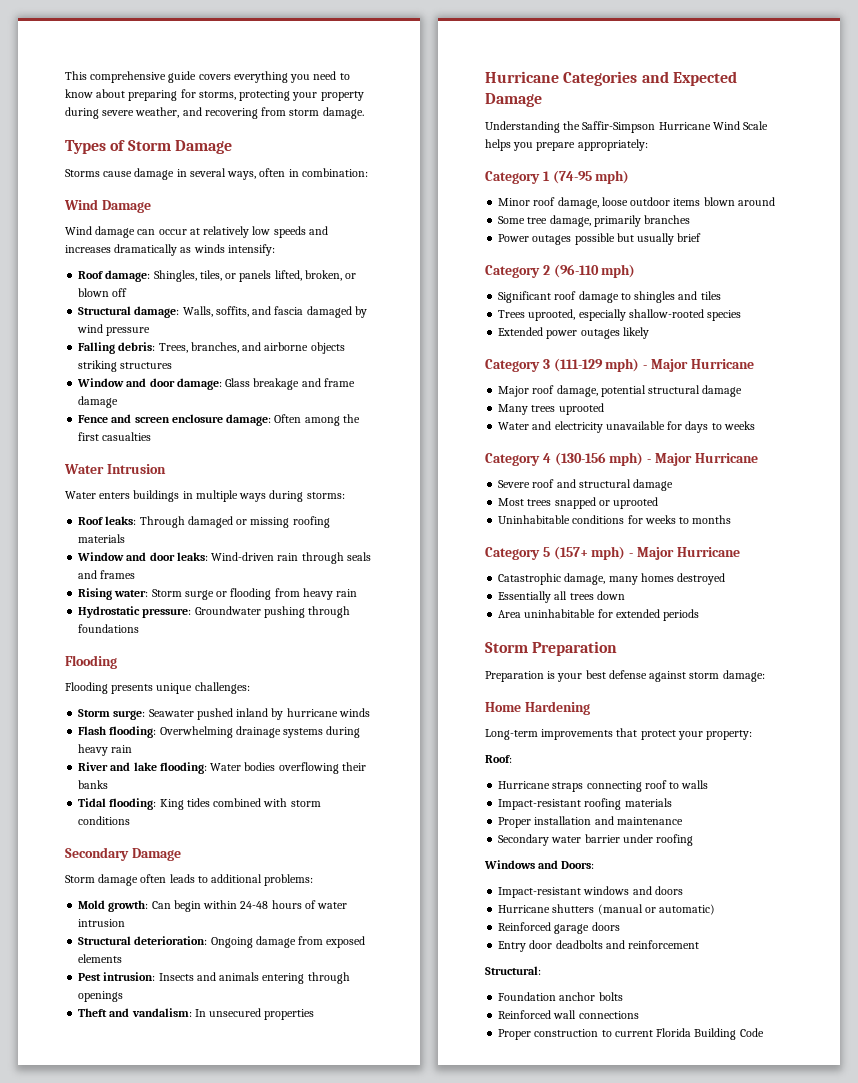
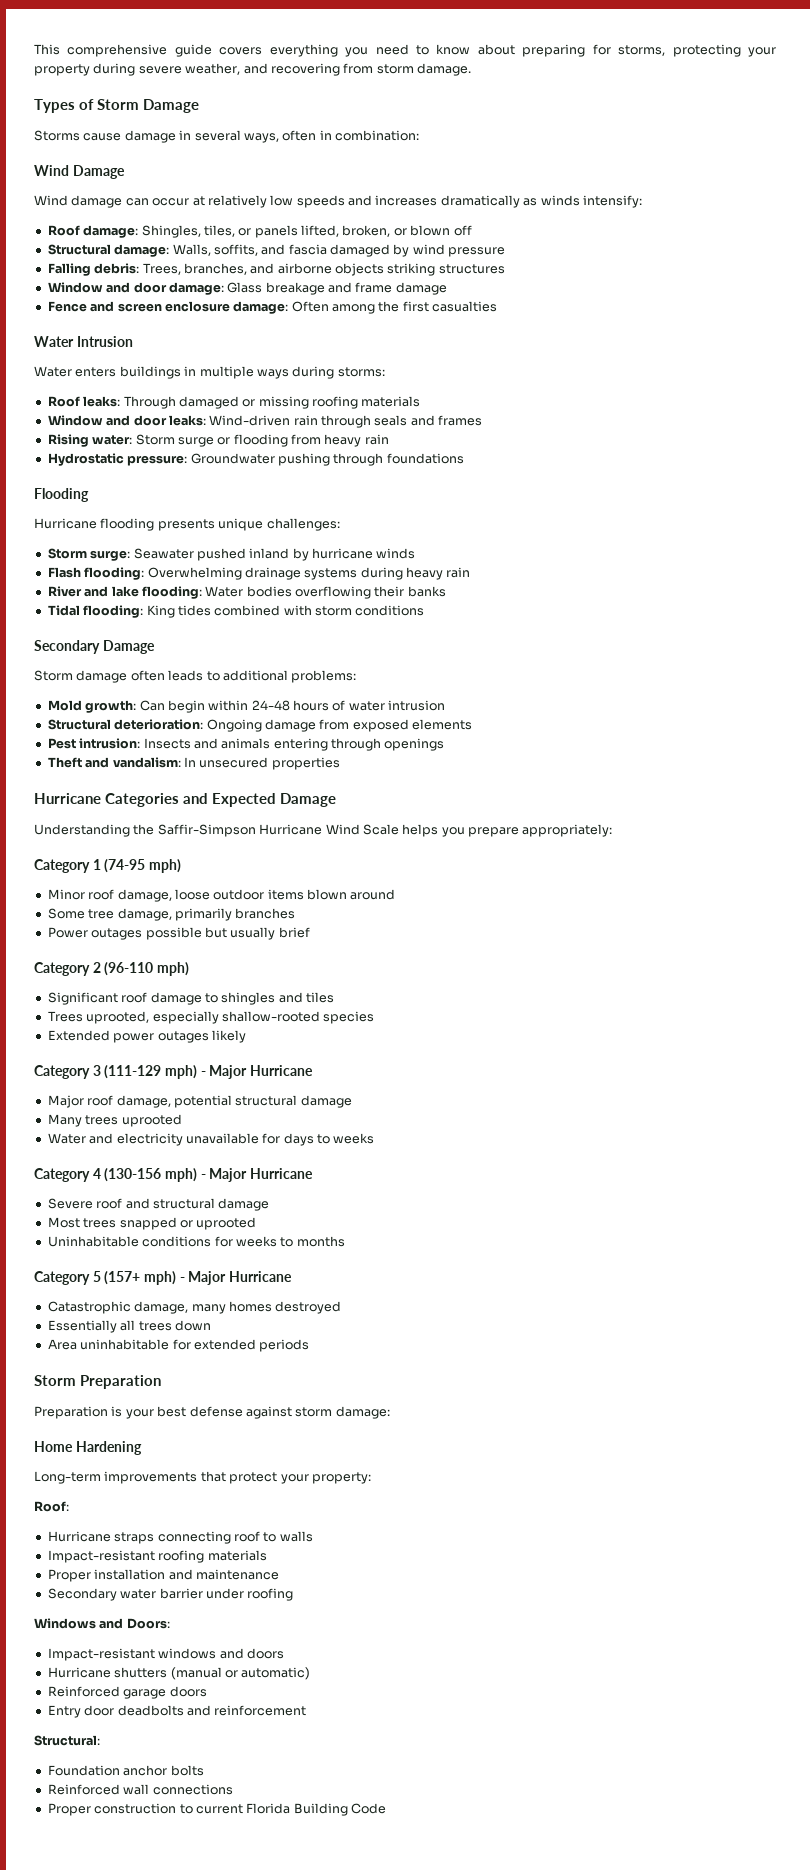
- Flooding presents unique challenges:
+ Hurricane flooding presents unique challenges:

